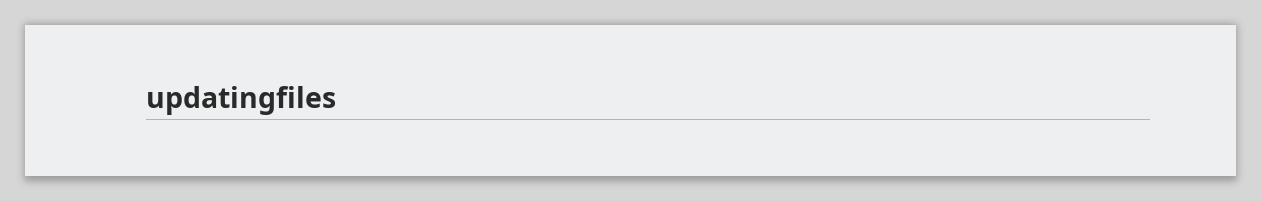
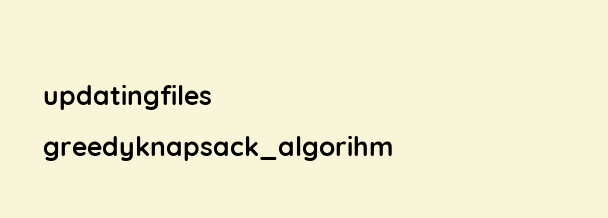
+ greedyknapsack_algorihm

